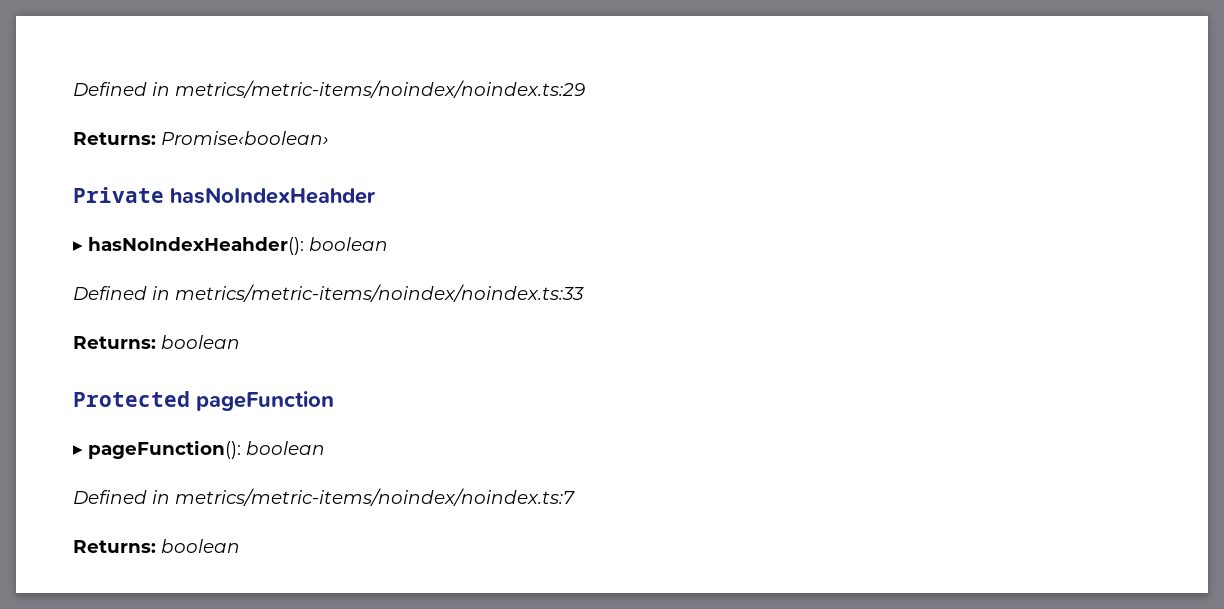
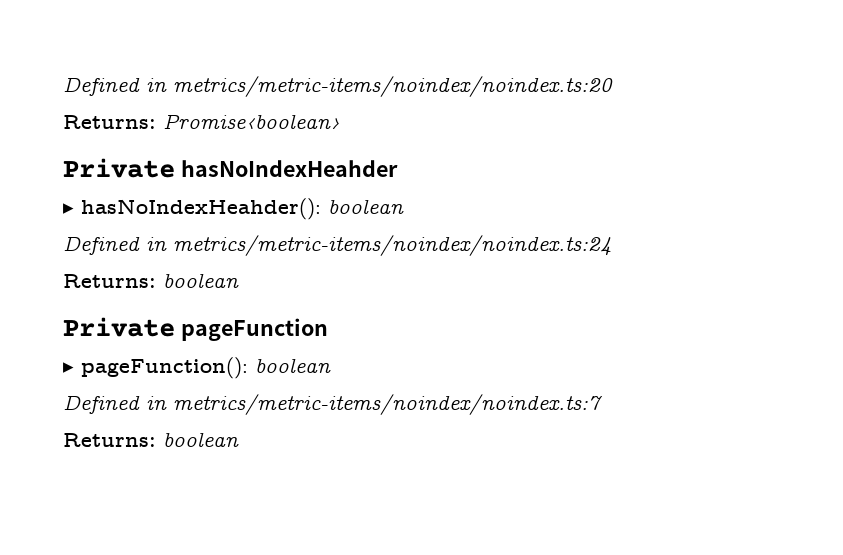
- Defined in metrics/metric-items/noindex/noindex.ts:29
+ Defined in metrics/metric-items/noindex/noindex.ts:20
- Defined in metrics/metric-items/noindex/noindex.ts:33
+ Defined in metrics/metric-items/noindex/noindex.ts:24
- Protected pageFunction
+ Private pageFunction

